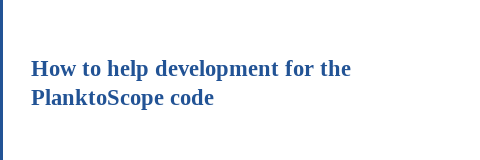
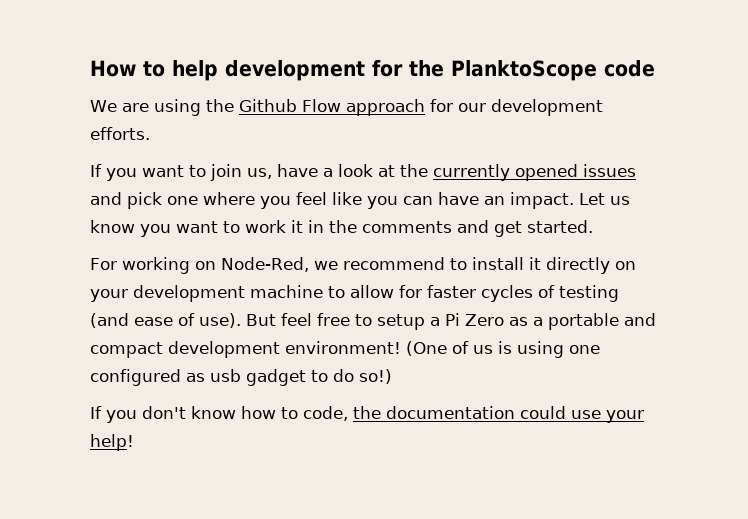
+ We are using the Github Flow approach for our development efforts.
+ If you want to join us, have a look at the currently opened issues and pick one where you feel like you can have an impact. Let us know you want to work it in the comments and get started.
+ For working on Node-Red, we recommend to install it directly on your development machine to allow for faster cycles of testing (and ease of use). But feel free to setup a Pi Zero as a portable and compact development environment! (One of us is using one configured as usb gadget to do so!)
+ If you don't know how to code, the documentation could use your help!

